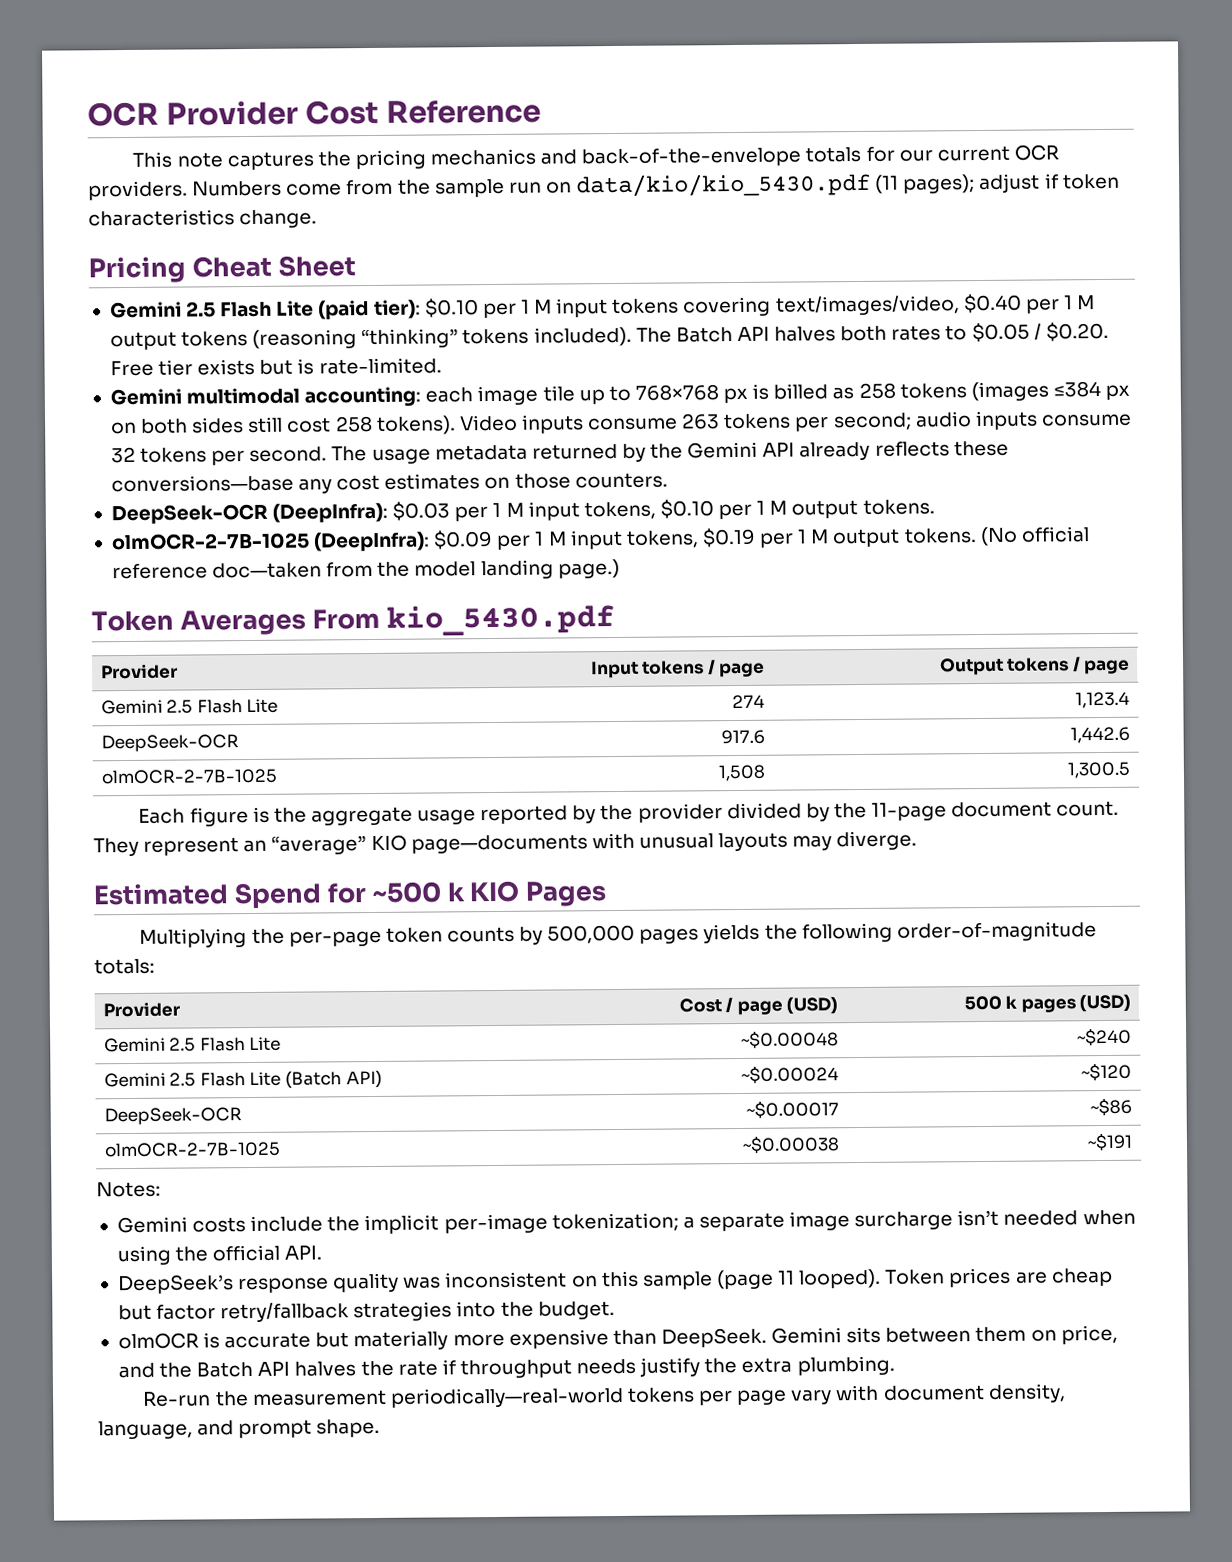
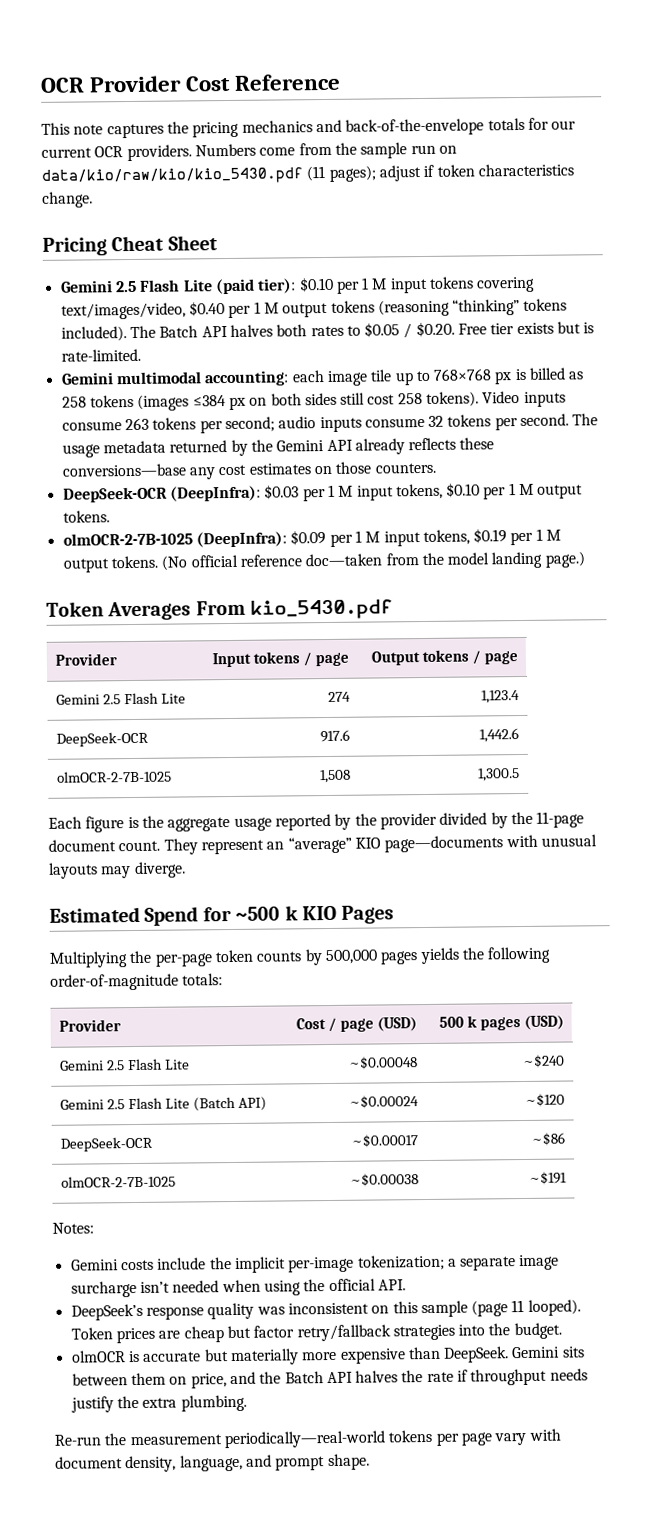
- Numbers come from the sample run on data/kio/kio_5430.pdf (11 pages); adjust if token characteristics change.
+ Numbers come from the sample run on data/kio/raw/kio/kio_5430.pdf (11 pages); adjust if token characteristics change.

